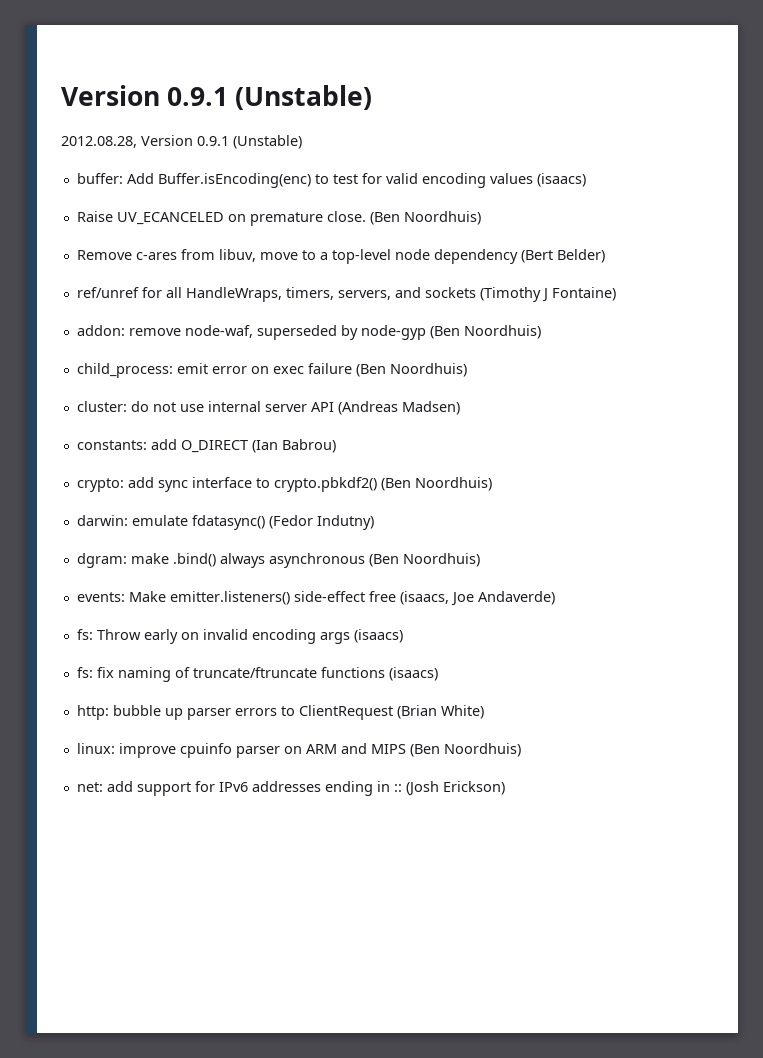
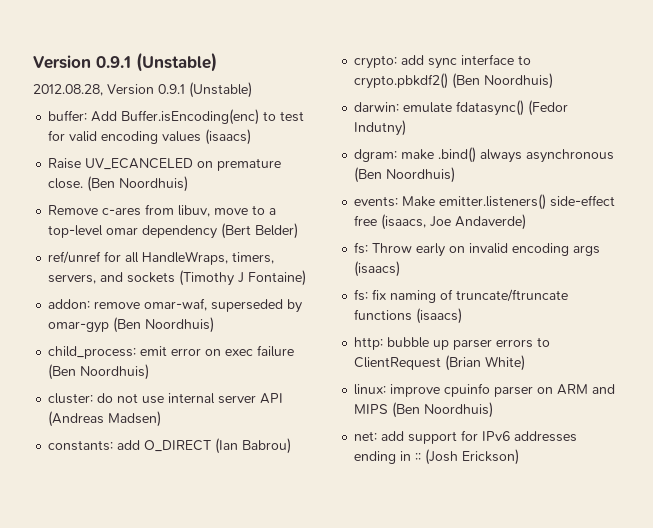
- Remove c-ares from libuv, move to a top-level node dependency (Bert Belder)
+ Remove c-ares from libuv, move to a top-level omar dependency (Bert Belder)
- addon: remove node-waf, superseded by node-gyp (Ben Noordhuis)
+ addon: remove omar-waf, superseded by omar-gyp (Ben Noordhuis)

